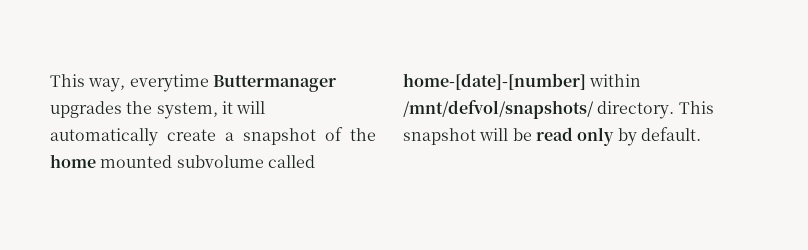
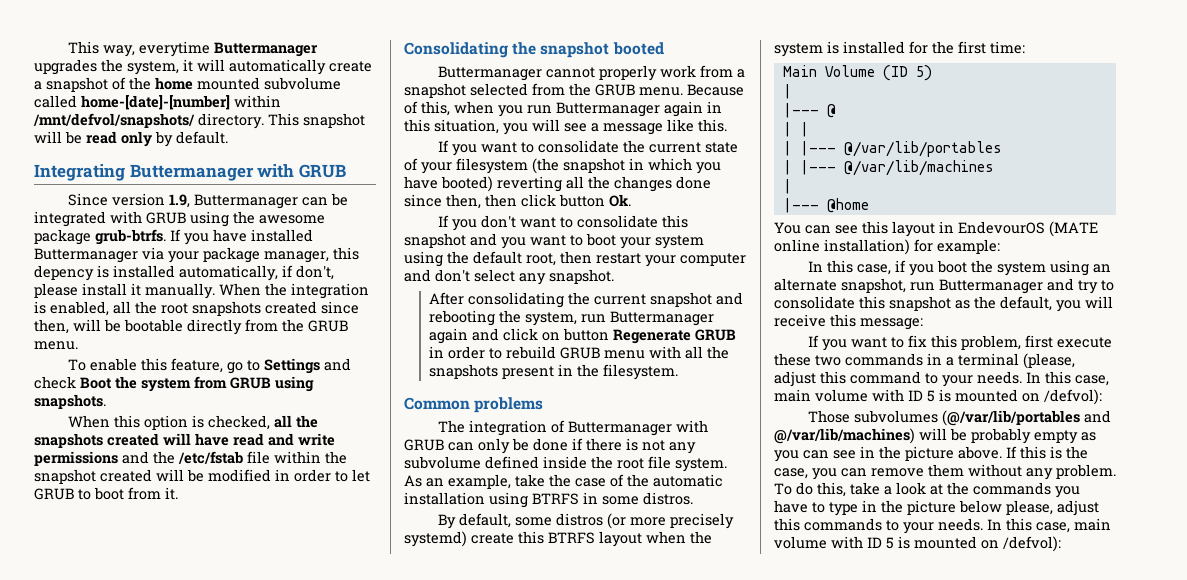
+ Integrating Buttermanager with GRUB
+ Since version 1.9, Buttermanager can be integrated with GRUB using the awesome package grub-btrfs. If you have installed Buttermanager via your package manager, this depency is installed automatically, if don't, please install it manually. When the integration is enabled, all the root snapshots created since then, will be bootable directly from the GRUB menu.
+ To enable this feature, go to Settings and check Boot the system from GRUB using snapshots.
+ When this option is checked, all the snapshots created will have read and write permissions and the /etc/fstab file within the snapshot created will be modified in order to let GRUB to boot from it.
+ Consolidating the snapshot booted
+ Buttermanager cannot properly work from a snapshot selected from the GRUB menu. Because of this, when you run Buttermanager again in this situation, you will see a message like this.
+ If you want to consolidate the current state of your filesystem (the snapshot in which you have booted) reverting all the changes done since then, then click button Ok.
+ If you don't want to consolidate this snapshot and you want to boot your system using the default root, then restart your computer and don't select any snapshot.
+ After consolidating the current snapshot and rebooting the system, run Buttermanager again and click on button Regenerate GRUB in order to rebuild GRUB menu with all the snapshots present in the filesystem.
+ Common problems
+ The integration of Buttermanager with GRUB can only be done if there is not any subvolume defined inside the root file system. As an example, take the case of the automatic installation using BTRFS in some distros.
+ By default, some distros (or more precisely systemd) create this BTRFS layout when the system is installed for the first time:
+ Main Volume (ID 5)
+ |
+ |--- @
+ | |
+ | |--- @/var/lib/portables
+ | |--- @/var/lib/machines
+ |
+ |--- @home
+ You can see this layout in EndevourOS (MATE online installation) for example:
+ In this case, if you boot the system using an alternate snapshot, run Buttermanager and try to consolidate this snapshot as the default, you will receive this message:
+ If you want to fix this problem, first execute these two commands in a terminal (please, adjust this command to your needs. In this case, main volume with ID 5 is mounted on /defvol):
+ Those subvolumes (@/var/lib/portables and @/var/lib/machines) will be probably empty as you can see in the picture above. If this is the case, you can remove them without any problem. To do this, take a look at the commands you have to type in the picture below please, adjust this commands to your needs. In this case, main volume with ID 5 is mounted on /defvol):

